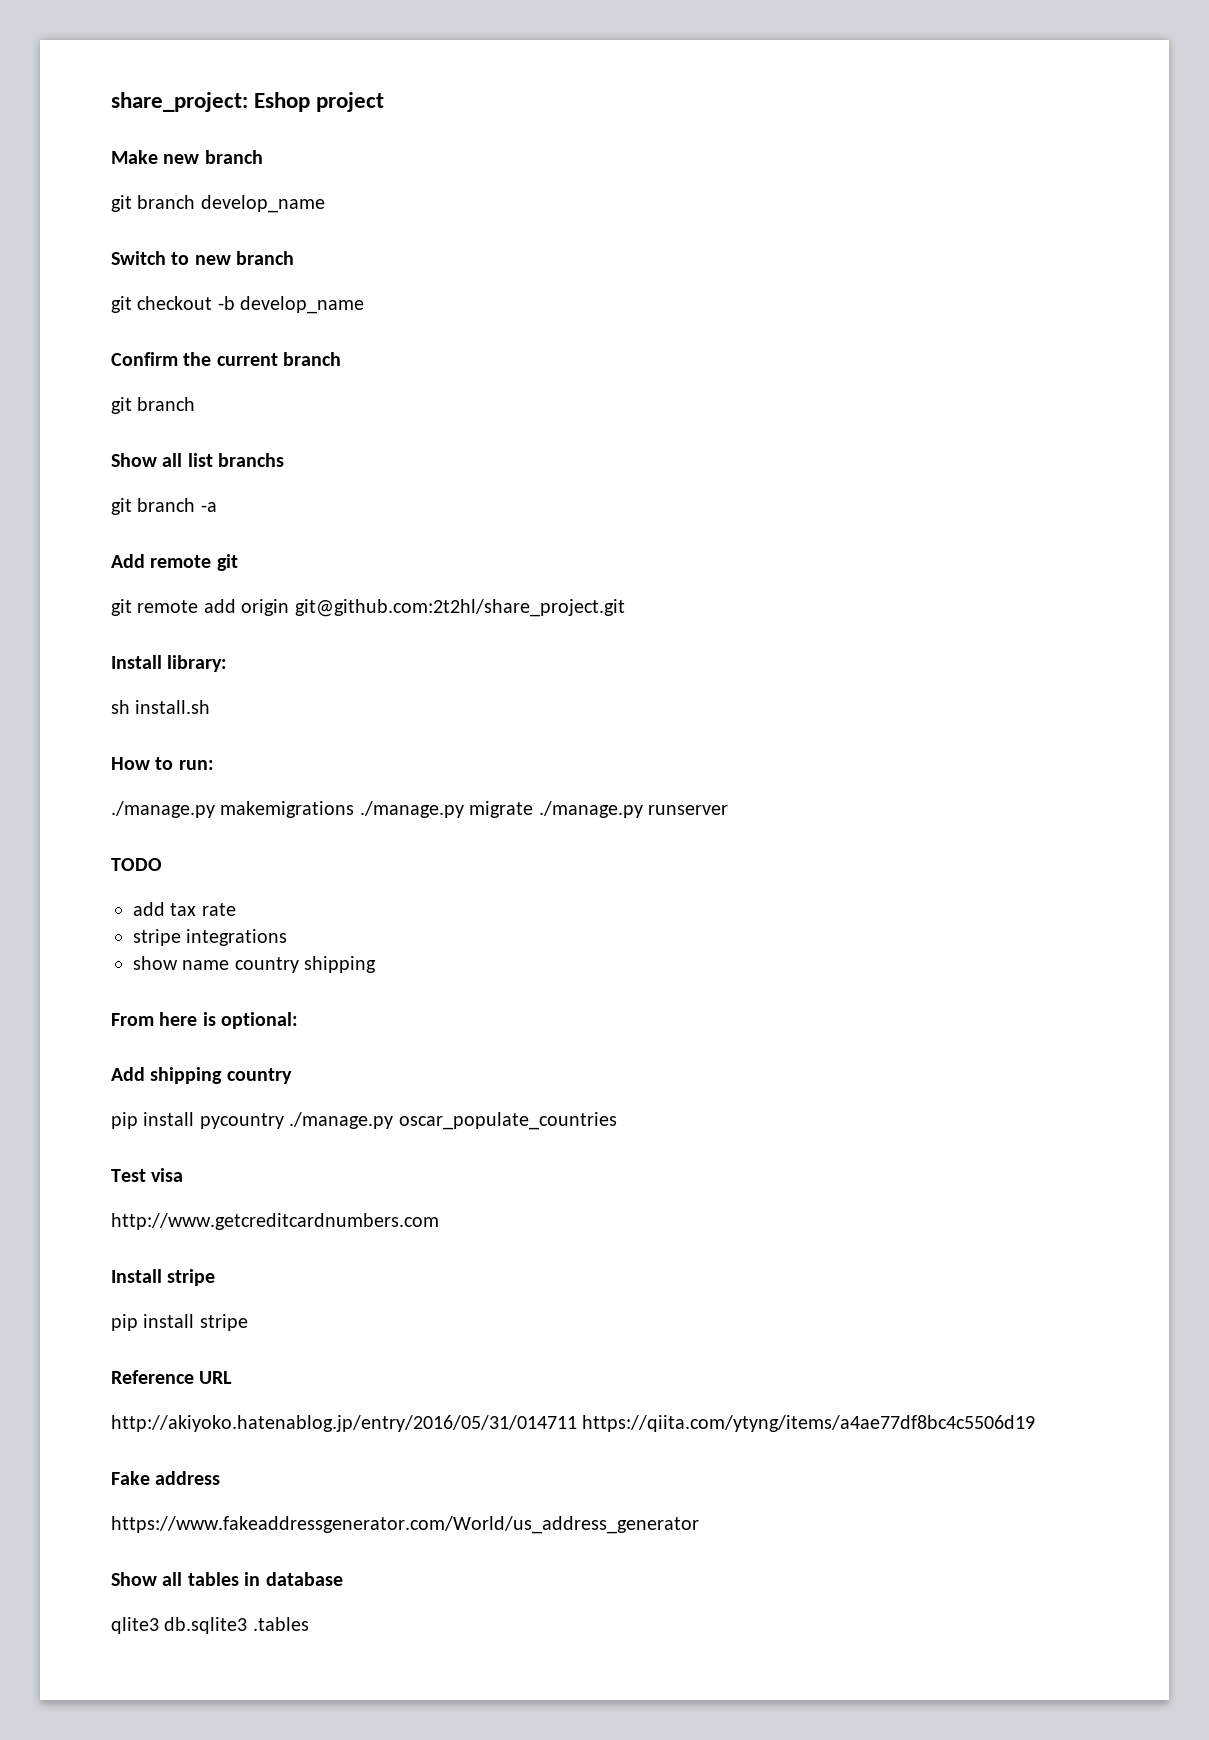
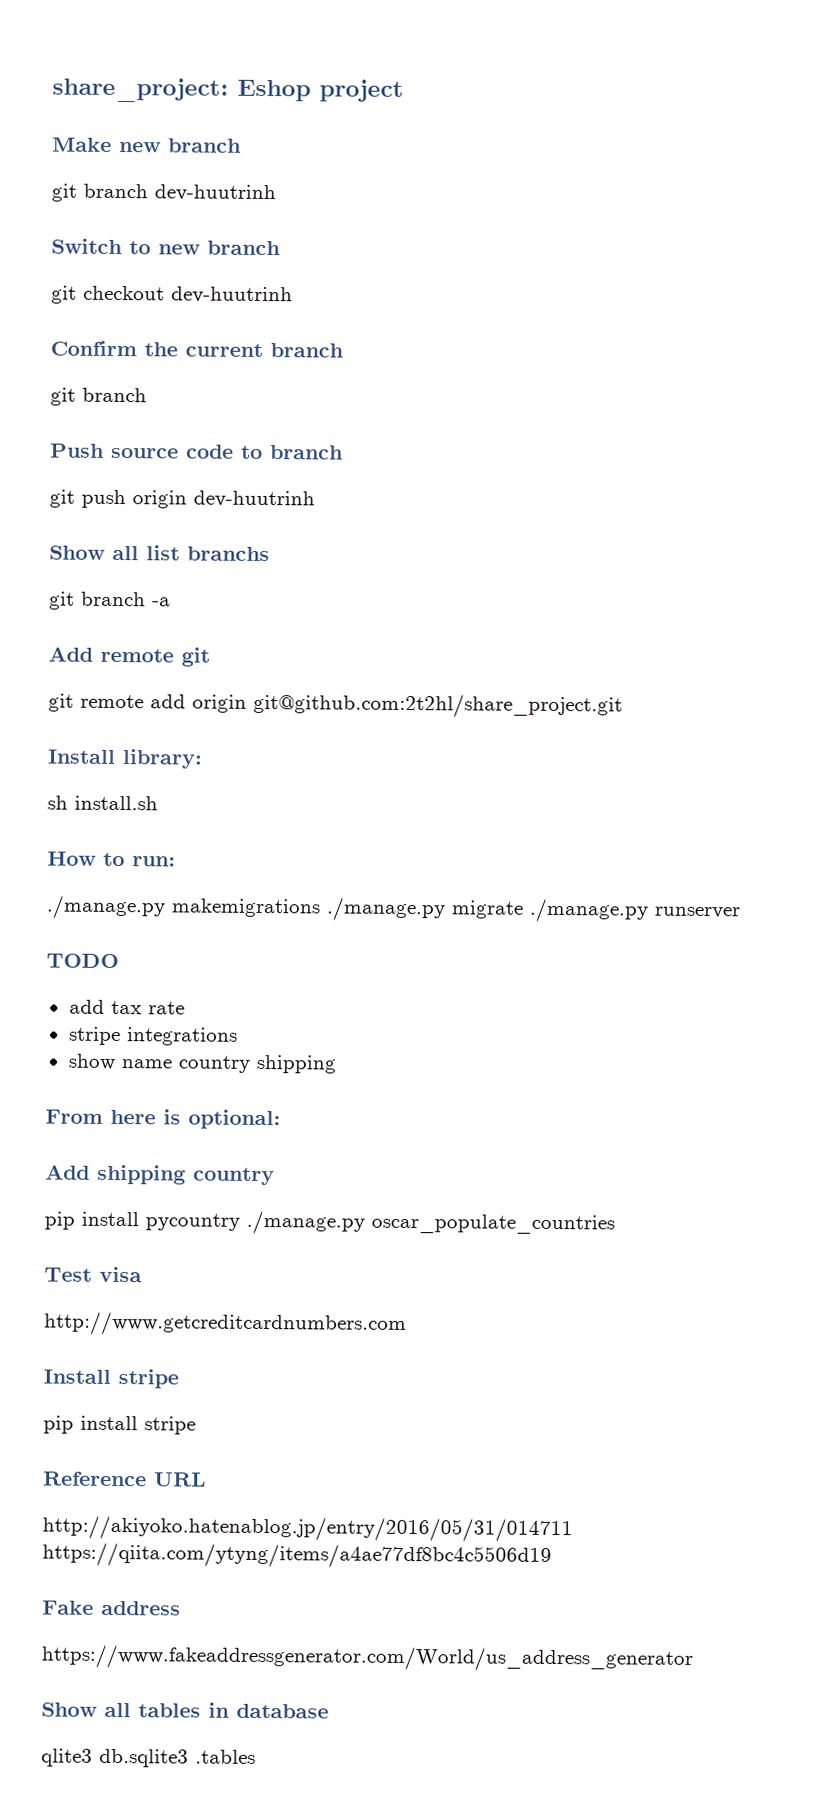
- git branch develop_name
+ git branch dev-huutrinh
- git checkout -b develop_name
+ git checkout dev-huutrinh
+ Push source code to branch
+ git push origin dev-huutrinh

